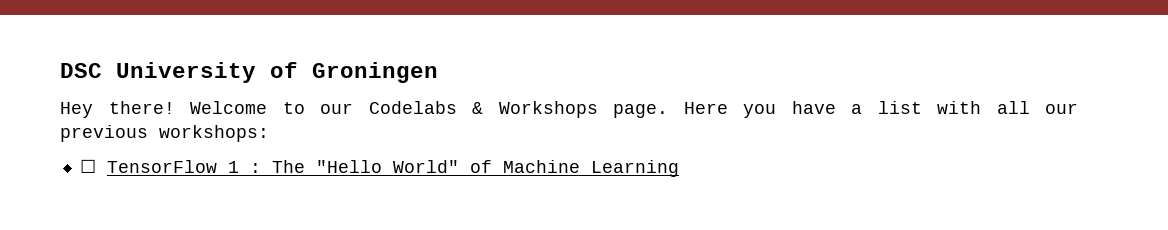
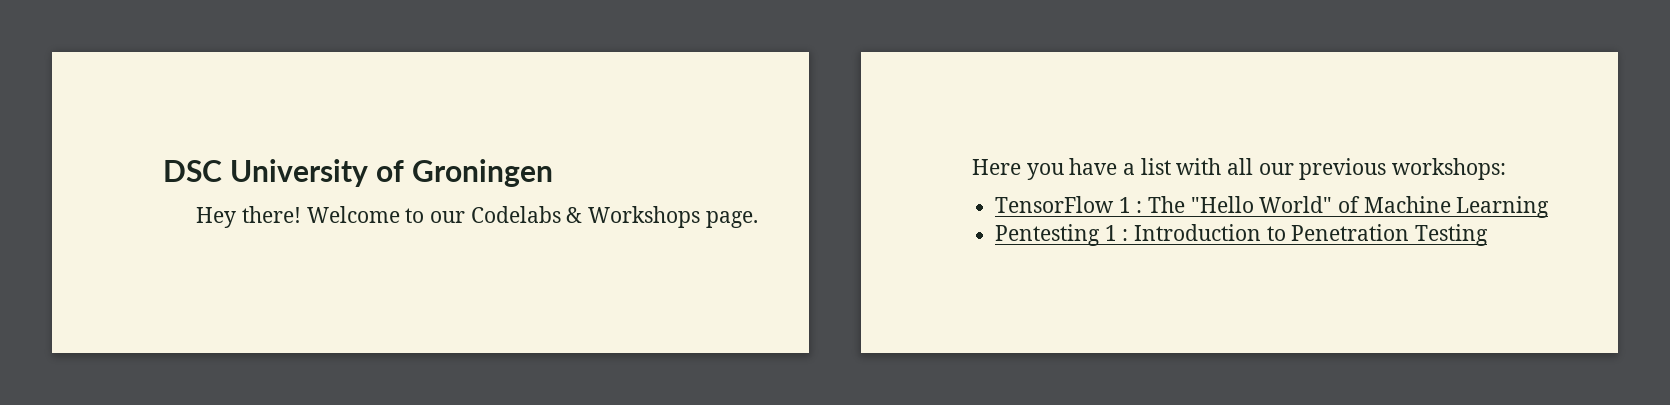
- ☐ TensorFlow 1 : The "Hello World" of Machine Learning
+ TensorFlow 1 : The "Hello World" of Machine Learning
+ Pentesting 1 : Introduction to Penetration Testing

